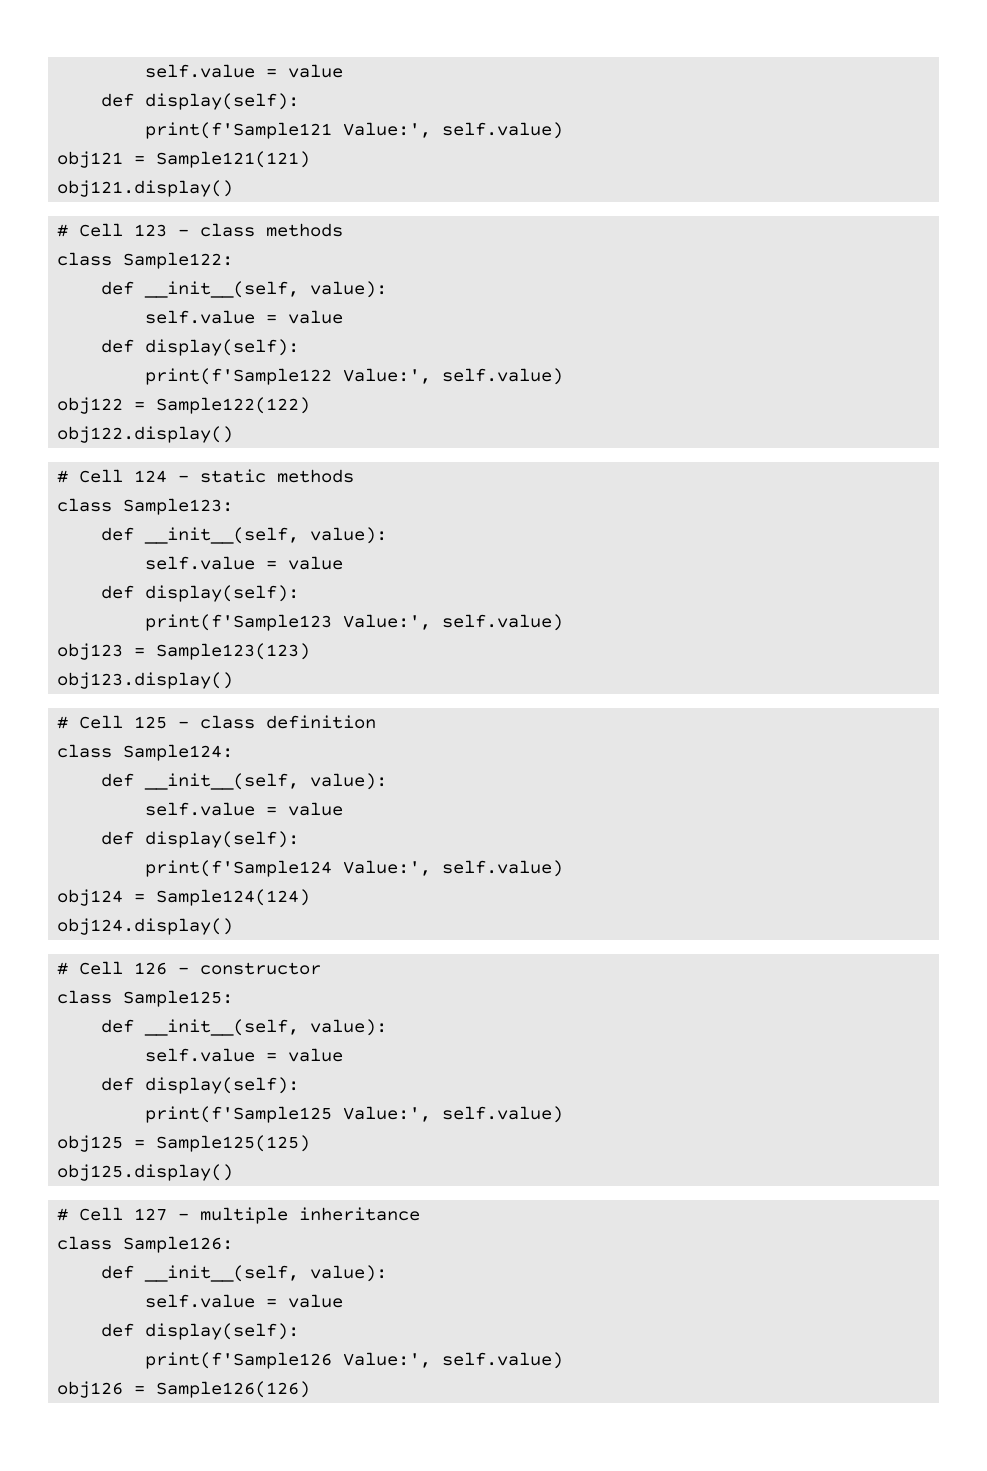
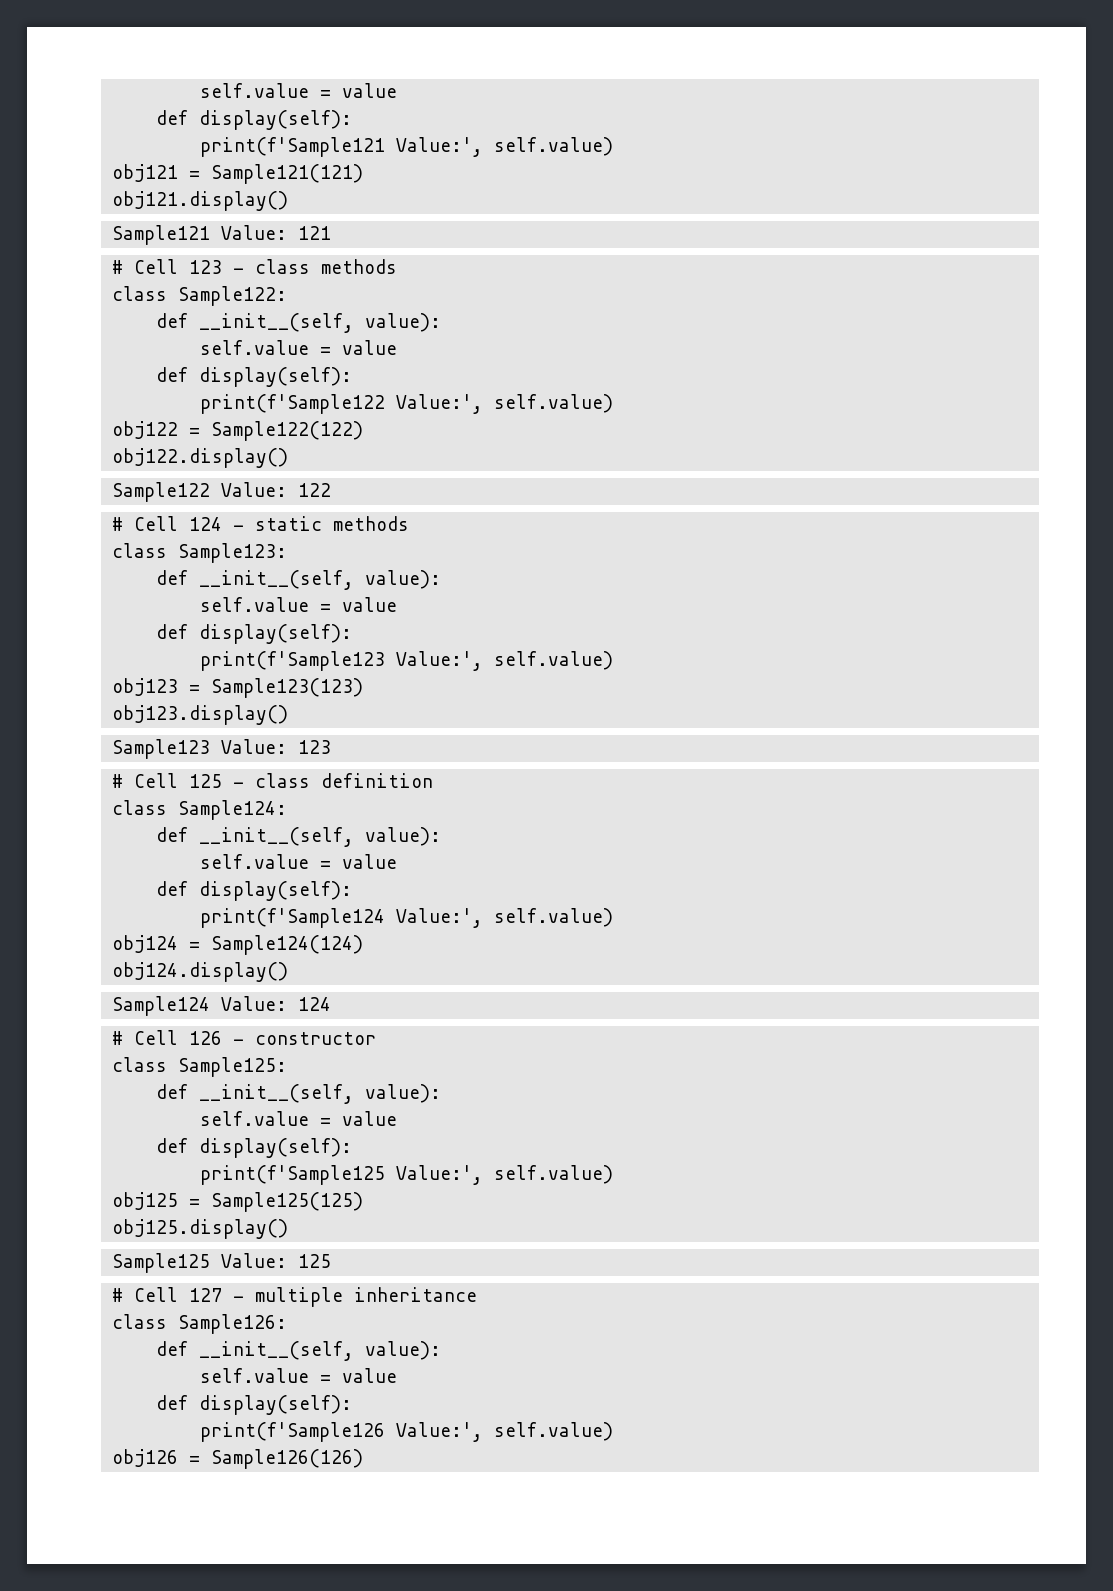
+ Sample121 Value: 121
+ Sample122 Value: 122
+ Sample123 Value: 123
+ Sample124 Value: 124
+ Sample125 Value: 125

